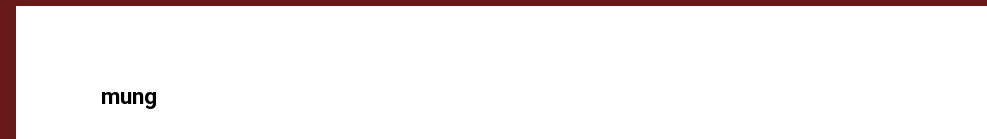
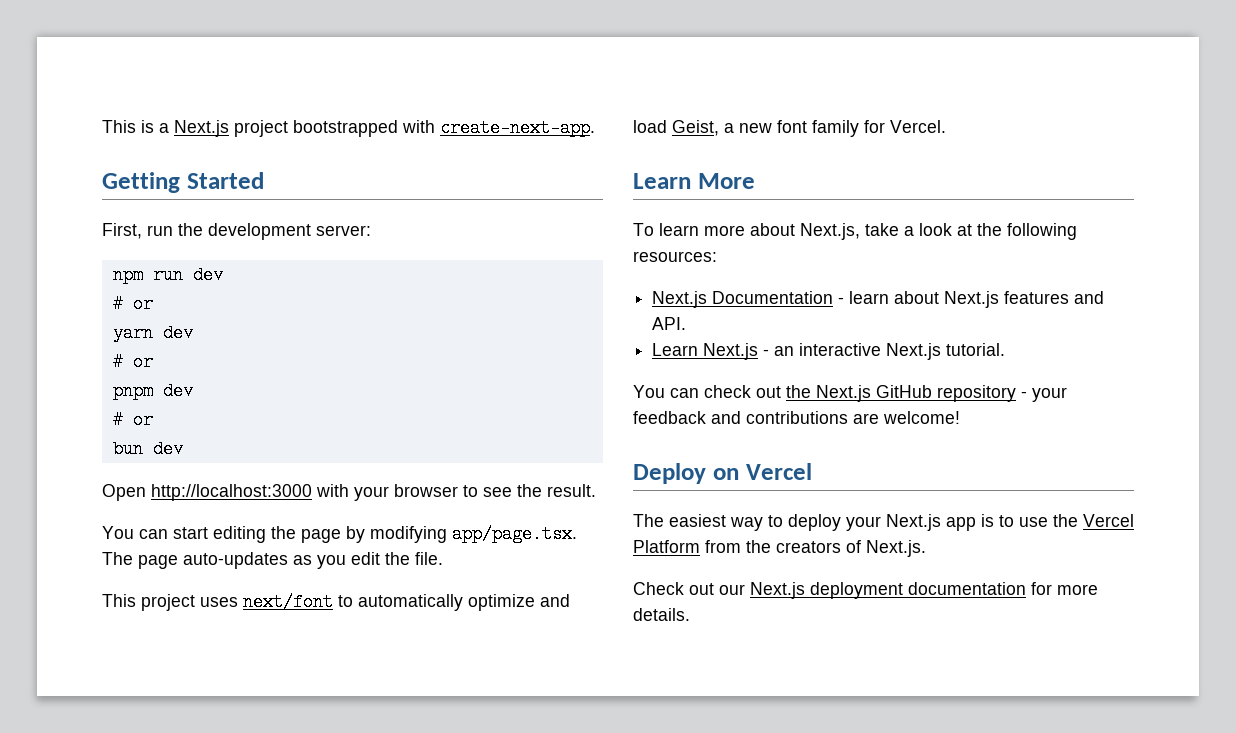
- mung
+ This is a Next.js project bootstrapped with create-next-app.
+ Getting Started
+ First, run the development server:
+ npm run dev
+ # or
+ yarn dev
+ # or
+ pnpm dev
+ # or
+ bun dev
+ Open http://localhost:3000 with your browser to see the result.
+ You can start editing the page by modifying app/page.tsx. The page auto-updates as you edit the file.
+ This project uses next/font to automatically optimize and load Geist, a new font family for Vercel.
+ Learn More
+ To learn more about Next.js, take a look at the following resources:
+ Next.js Documentation - learn about Next.js features and API.
+ Learn Next.js - an interactive Next.js tutorial.
+ You can check out the Next.js GitHub repository - your feedback and contributions are welcome!
+ Deploy on Vercel
+ The easiest way to deploy your Next.js app is to use the Vercel Platform from the creators of Next.js.
+ Check out our Next.js deployment documentation for more details.

